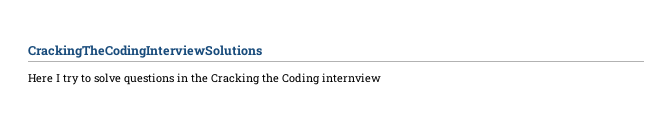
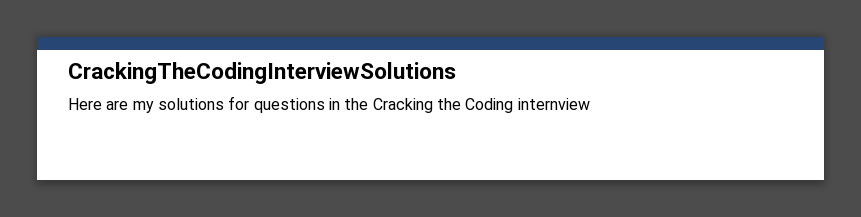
- Here I try to solve questions in the Cracking the Coding internview
+ Here are my solutions for questions in the Cracking the Coding internview

